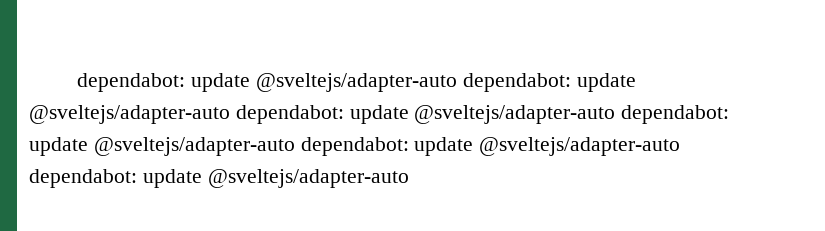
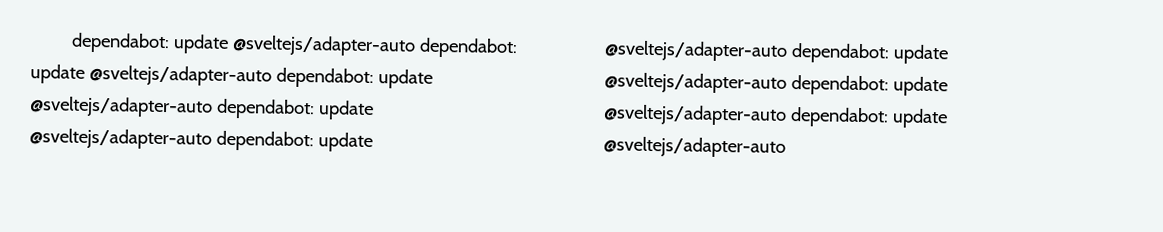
- dependabot: update @sveltejs/adapter-auto dependabot: update @sveltejs/adapter-auto dependabot: update @sveltejs/adapter-auto dependabot: update @sveltejs/adapter-auto dependabot: update @sveltejs/adapter-auto dependabot: update @sveltejs/adapter-auto
+ dependabot: update @sveltejs/adapter-auto dependabot: update @sveltejs/adapter-auto dependabot: update @sveltejs/adapter-auto dependabot: update @sveltejs/adapter-auto dependabot: update @sveltejs/adapter-auto dependabot: update @sveltejs/adapter-auto dependabot: update @sveltejs/adapter-auto dependabot: update @sveltejs/adapter-auto

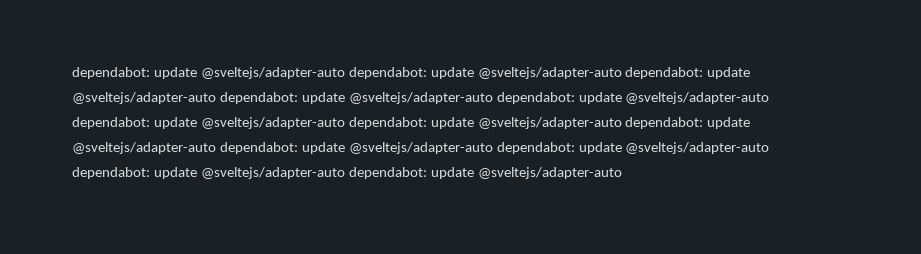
- dependabot: update @sveltejs/adapter-auto dependabot: update @sveltejs/adapter-auto dependabot: update @sveltejs/adapter-auto dependabot: update @sveltejs/adapter-auto dependabot: update @sveltejs/adapter-auto dependabot: update @sveltejs/adapter-auto dependabot: update @sveltejs/adapter-auto dependabot: update @sveltejs/adapter-auto
+ dependabot: update @sveltejs/adapter-auto dependabot: update @sveltejs/adapter-auto dependabot: update @sveltejs/adapter-auto dependabot: update @sveltejs/adapter-auto dependabot: update @sveltejs/adapter-auto dependabot: update @sveltejs/adapter-auto dependabot: update @sveltejs/adapter-auto dependabot: update @sveltejs/adapter-auto dependabot: update @sveltejs/adapter-auto dependabot: update @sveltejs/adapter-auto dependabot: update @sveltejs/adapter-auto dependabot: update @sveltejs/adapter-auto

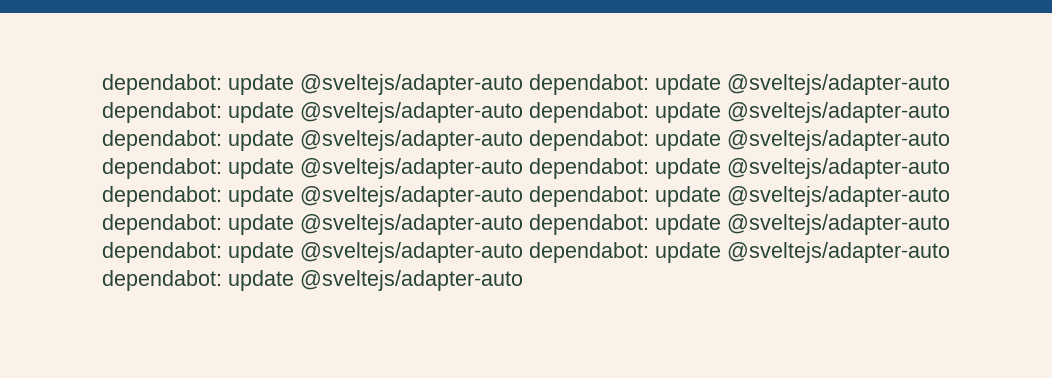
- dependabot: update @sveltejs/adapter-auto dependabot: update @sveltejs/adapter-auto dependabot: update @sveltejs/adapter-auto dependabot: update @sveltejs/adapter-auto dependabot: update @sveltejs/adapter-auto dependabot: update @sveltejs/adapter-auto dependabot: update @sveltejs/adapter-auto dependabot: update @sveltejs/adapter-auto dependabot: update @sveltejs/adapter-auto dependabot: update @sveltejs/adapter-auto dependabot: update @sveltejs/adapter-auto dependabot: update @sveltejs/adapter-auto
+ dependabot: update @sveltejs/adapter-auto dependabot: update @sveltejs/adapter-auto dependabot: update @sveltejs/adapter-auto dependabot: update @sveltejs/adapter-auto dependabot: update @sveltejs/adapter-auto dependabot: update @sveltejs/adapter-auto dependabot: update @sveltejs/adapter-auto dependabot: update @sveltejs/adapter-auto dependabot: update @sveltejs/adapter-auto dependabot: update @sveltejs/adapter-auto dependabot: update @sveltejs/adapter-auto dependabot: update @sveltejs/adapter-auto dependabot: update @sveltejs/adapter-auto dependabot: update @sveltejs/adapter-auto dependabot: update @sveltejs/adapter-auto

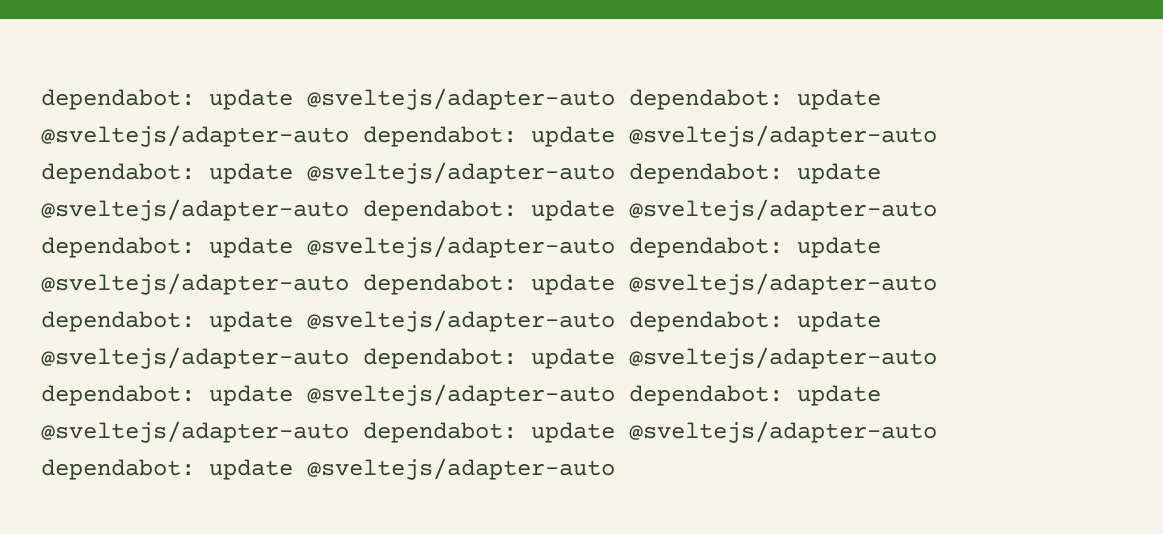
- dependabot: update @sveltejs/adapter-auto dependabot: update @sveltejs/adapter-auto dependabot: update @sveltejs/adapter-auto dependabot: update @sveltejs/adapter-auto dependabot: update @sveltejs/adapter-auto dependabot: update @sveltejs/adapter-auto dependabot: update @sveltejs/adapter-auto dependabot: update @sveltejs/adapter-auto dependabot: update @sveltejs/adapter-auto dependabot: update @sveltejs/adapter-auto dependabot: update @sveltejs/adapter-auto dependabot: update @sveltejs/adapter-auto dependabot: update @sveltejs/adapter-auto dependabot: update @sveltejs/adapter-auto dependabot: update @sveltejs/adapter-auto
+ dependabot: update @sveltejs/adapter-auto dependabot: update @sveltejs/adapter-auto dependabot: update @sveltejs/adapter-auto dependabot: update @sveltejs/adapter-auto dependabot: update @sveltejs/adapter-auto dependabot: update @sveltejs/adapter-auto dependabot: update @sveltejs/adapter-auto dependabot: update @sveltejs/adapter-auto dependabot: update @sveltejs/adapter-auto dependabot: update @sveltejs/adapter-auto dependabot: update @sveltejs/adapter-auto dependabot: update @sveltejs/adapter-auto dependabot: update @sveltejs/adapter-auto dependabot: update @sveltejs/adapter-auto dependabot: update @sveltejs/adapter-auto dependabot: update @sveltejs/adapter-auto

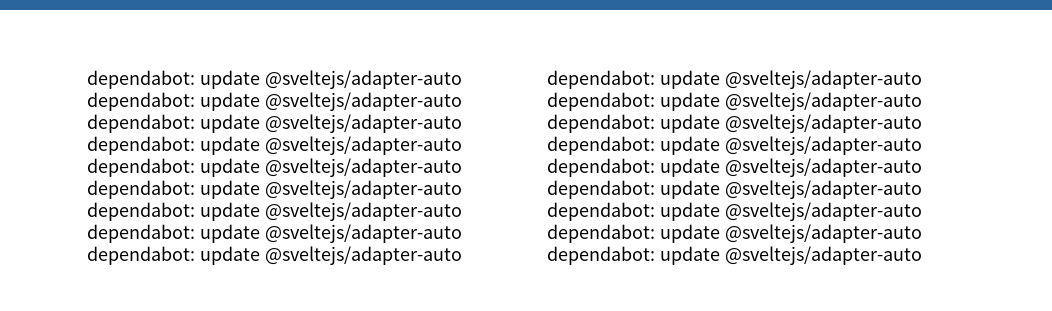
- dependabot: update @sveltejs/adapter-auto dependabot: update @sveltejs/adapter-auto dependabot: update @sveltejs/adapter-auto dependabot: update @sveltejs/adapter-auto dependabot: update @sveltejs/adapter-auto dependabot: update @sveltejs/adapter-auto dependabot: update @sveltejs/adapter-auto dependabot: update @sveltejs/adapter-auto dependabot: update @sveltejs/adapter-auto dependabot: update @sveltejs/adapter-auto dependabot: update @sveltejs/adapter-auto dependabot: update @sveltejs/adapter-auto dependabot: update @sveltejs/adapter-auto dependabot: update @sveltejs/adapter-auto dependabot: update @sveltejs/adapter-auto dependabot: update @sveltejs/adapter-auto
+ dependabot: update @sveltejs/adapter-auto dependabot: update @sveltejs/adapter-auto dependabot: update @sveltejs/adapter-auto dependabot: update @sveltejs/adapter-auto dependabot: update @sveltejs/adapter-auto dependabot: update @sveltejs/adapter-auto dependabot: update @sveltejs/adapter-auto dependabot: update @sveltejs/adapter-auto dependabot: update @sveltejs/adapter-auto dependabot: update @sveltejs/adapter-auto dependabot: update @sveltejs/adapter-auto dependabot: update @sveltejs/adapter-auto dependabot: update @sveltejs/adapter-auto dependabot: update @sveltejs/adapter-auto dependabot: update @sveltejs/adapter-auto dependabot: update @sveltejs/adapter-auto dependabot: update @sveltejs/adapter-auto dependabot: update @sveltejs/adapter-auto

